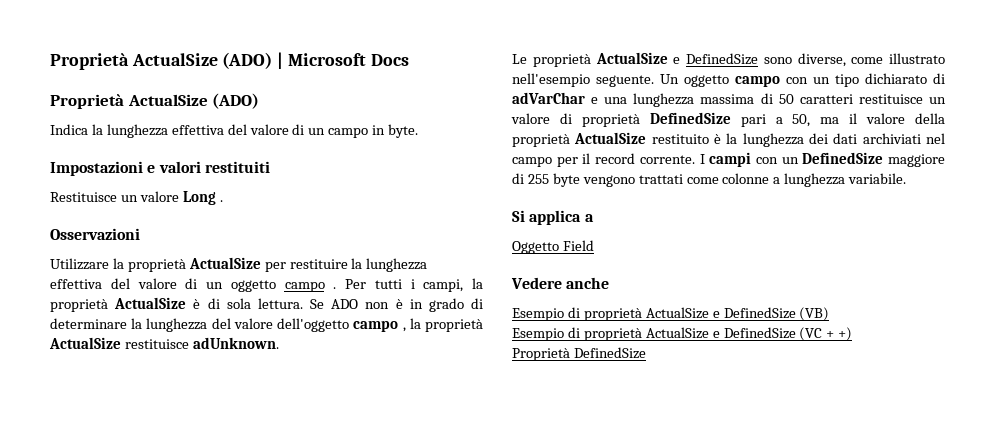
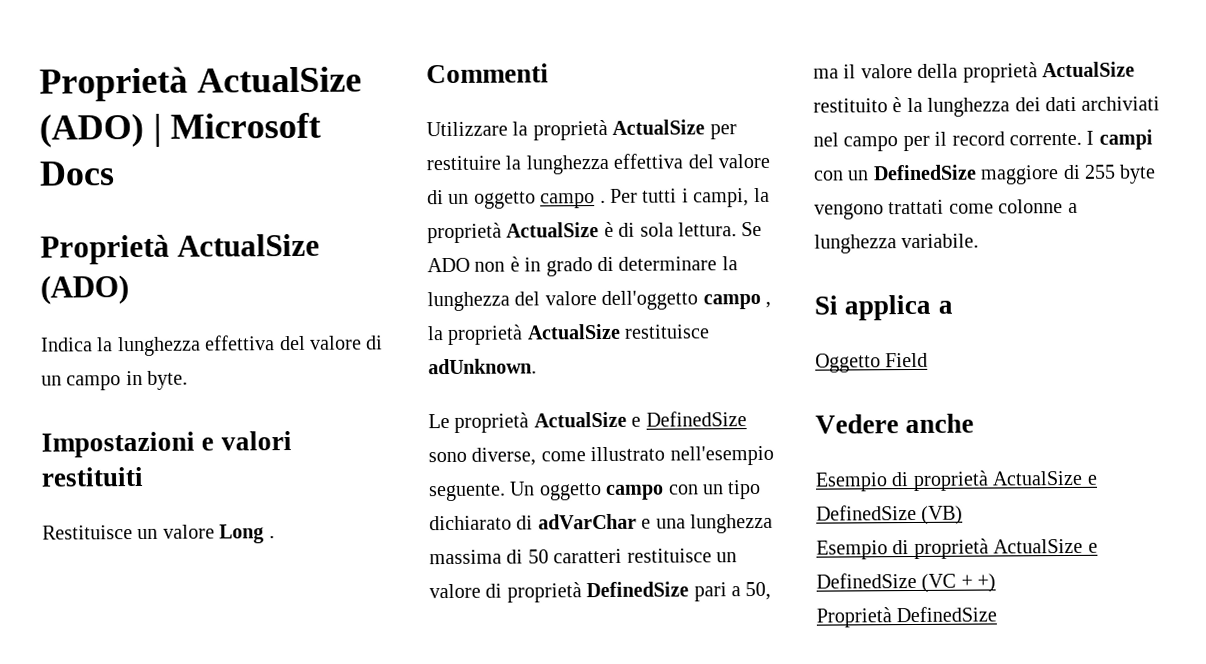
- Osservazioni
+ Commenti

